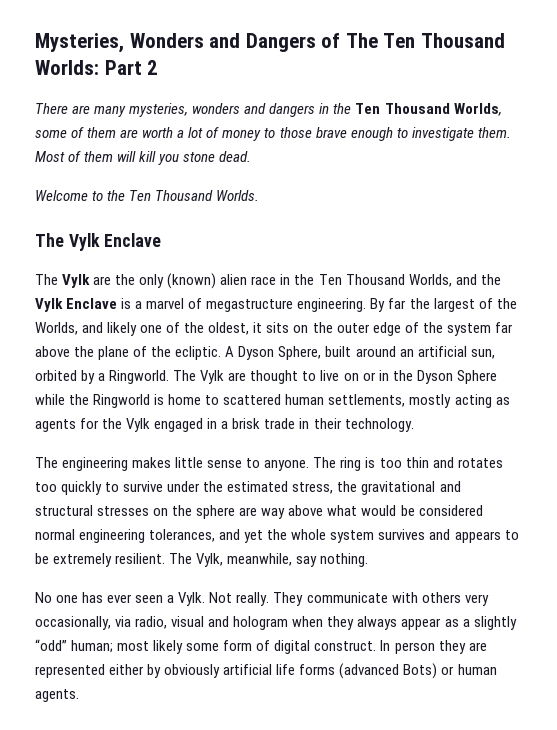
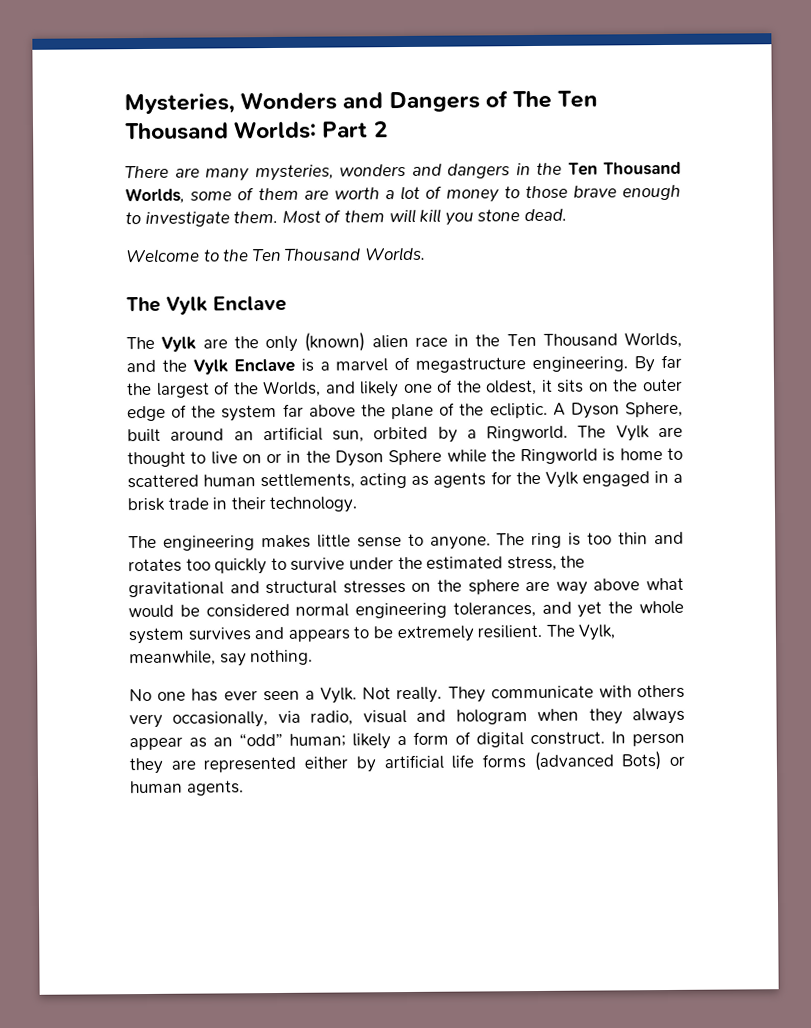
- The Vylk are thought to live on or in the Dyson Sphere while the Ringworld is home to scattered human settlements, mostly acting as agents for the Vylk engaged in a brisk trade in their technology.
+ The Vylk are thought to live on or in the Dyson Sphere while the Ringworld is home to scattered human settlements, acting as agents for the Vylk engaged in a brisk trade in their technology.
- They communicate with others very occasionally, via radio, visual and hologram when they always appear as a slightly “odd” human; most likely some form of digital construct.
+ They communicate with others very occasionally, via radio, visual and hologram when they always appear as an “odd” human; likely a form of digital construct.
- In person they are represented either by obviously artificial life forms (advanced Bots) or human agents.
+ In person they are represented either by artificial life forms (advanced Bots) or human agents.

